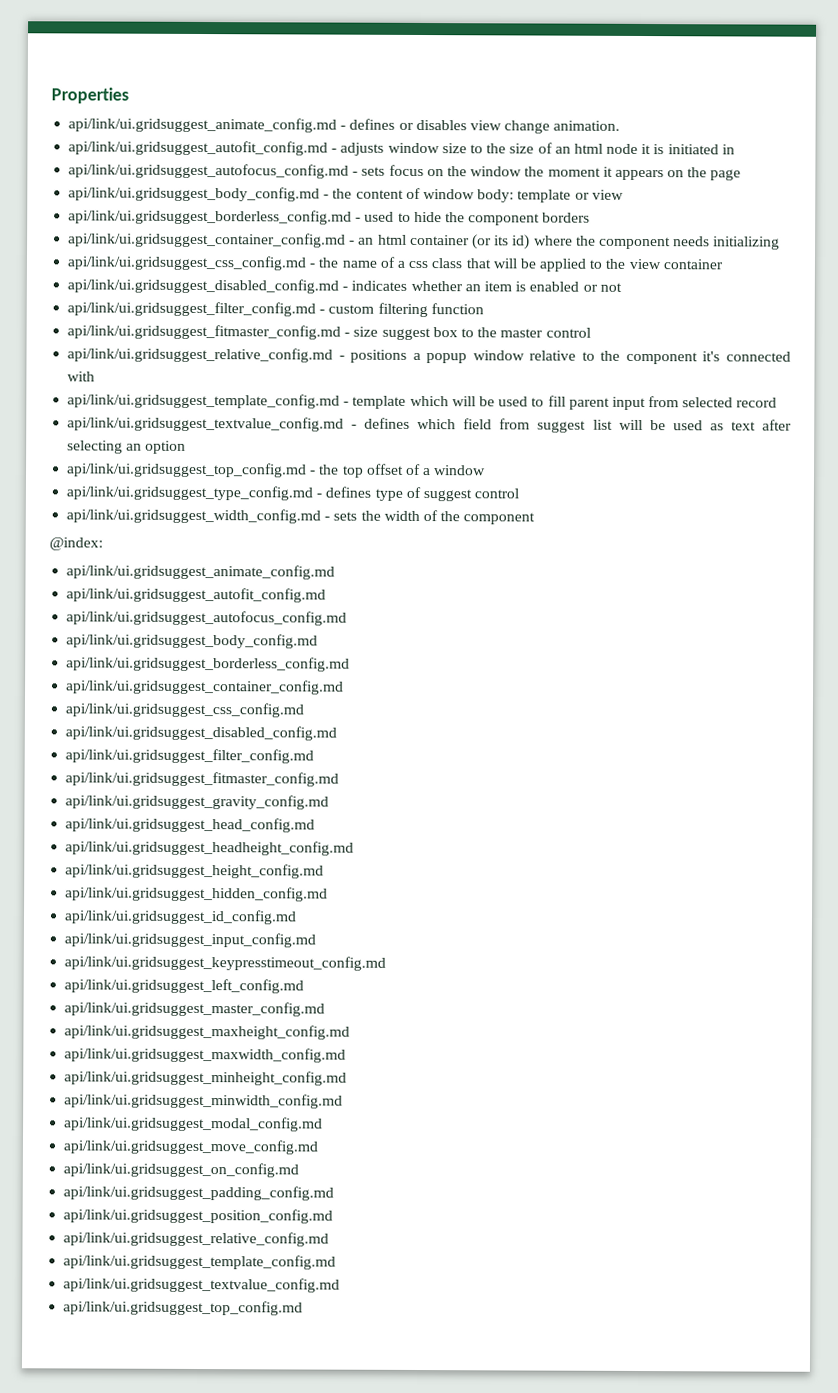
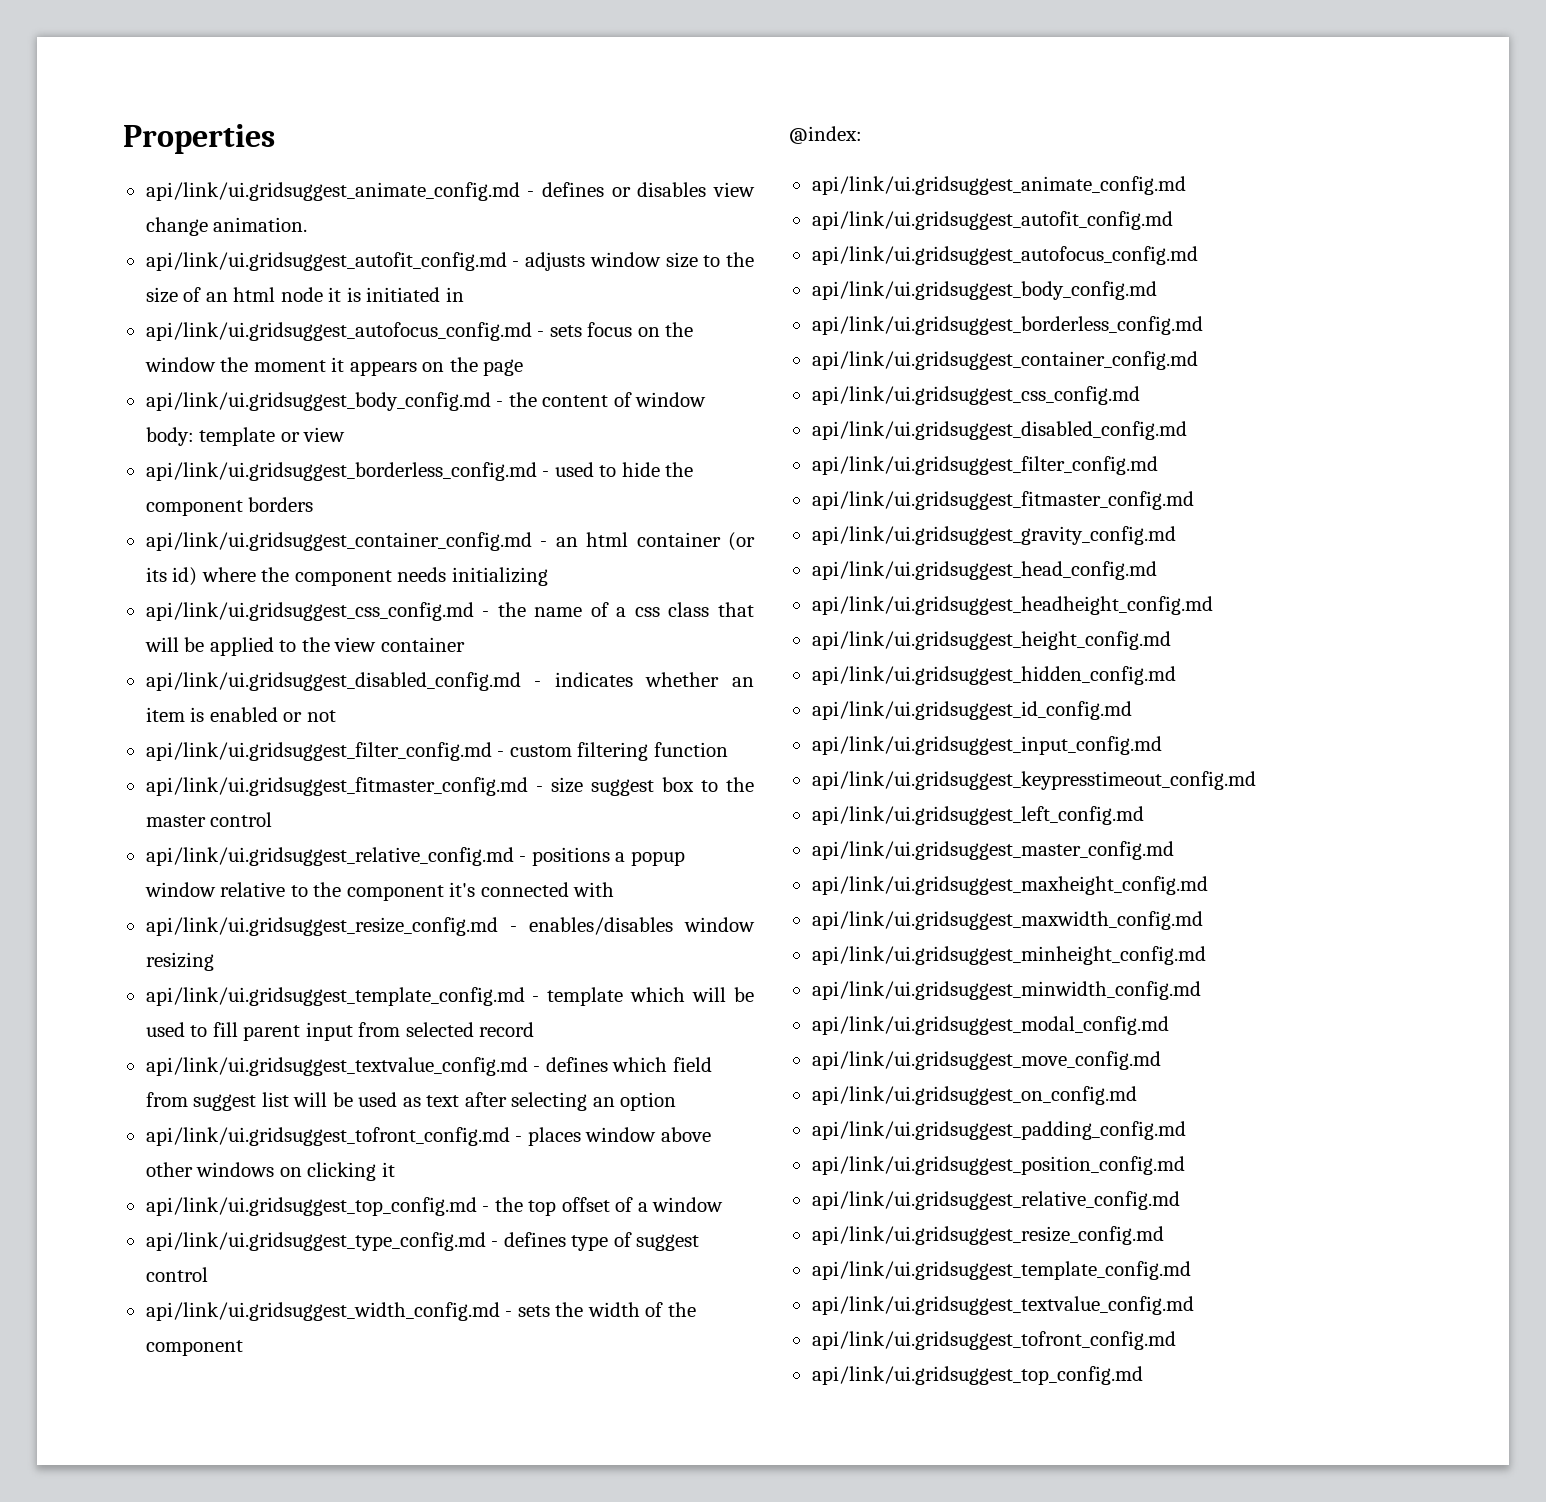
+ api/link/ui.gridsuggest_resize_config.md - enables/disables window resizing
+ api/link/ui.gridsuggest_tofront_config.md - places window above other windows on clicking it
  api/link/ui.gridsuggest_position_config.md
  api/link/ui.gridsuggest_relative_config.md
+ api/link/ui.gridsuggest_resize_config.md
  api/link/ui.gridsuggest_template_config.md
  api/link/ui.gridsuggest_textvalue_config.md
+ api/link/ui.gridsuggest_tofront_config.md

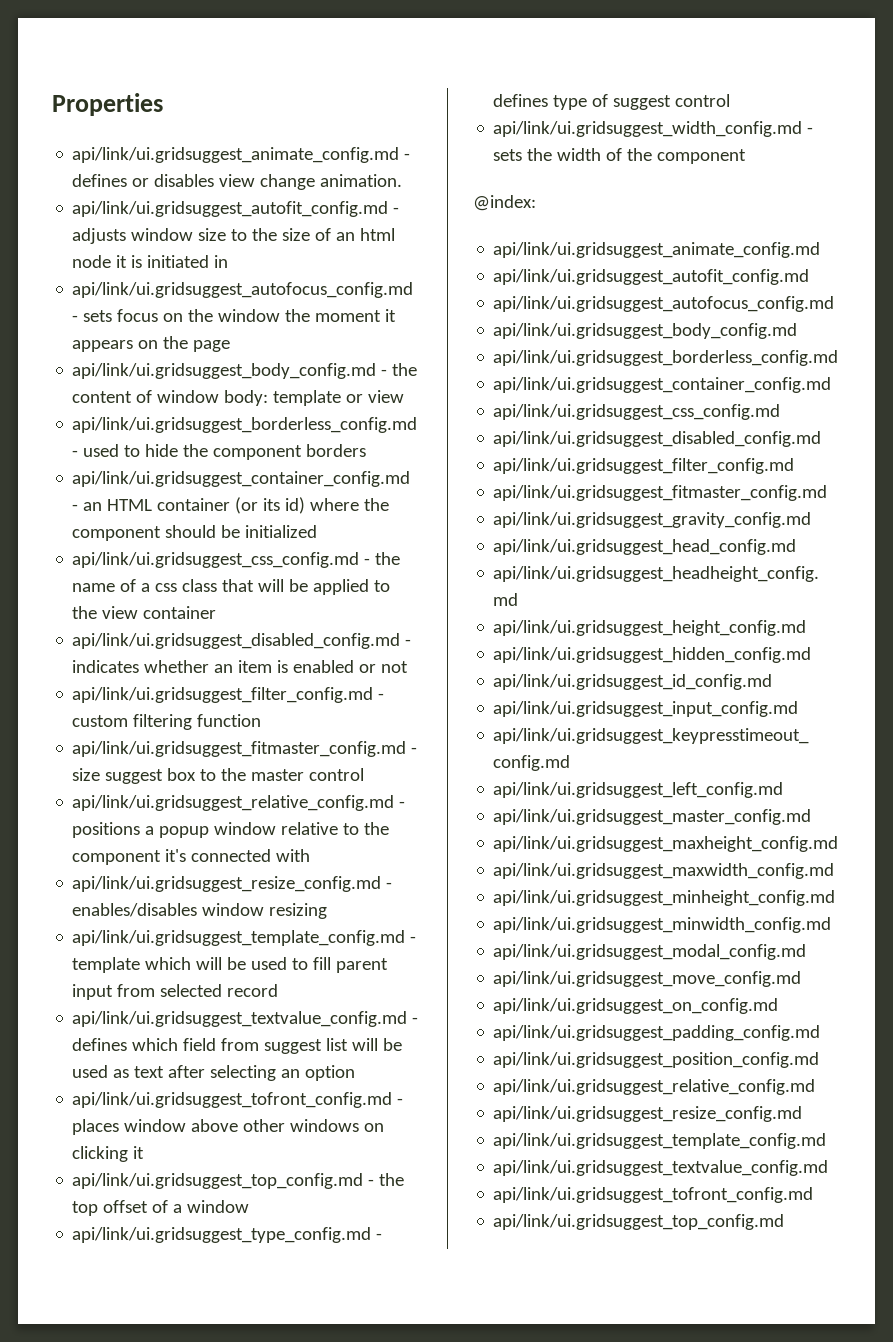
- api/link/ui.gridsuggest_container_config.md - an html container (or its id) where the component needs initializing
+ api/link/ui.gridsuggest_container_config.md - an HTML container (or its id) where the component should be initialized

